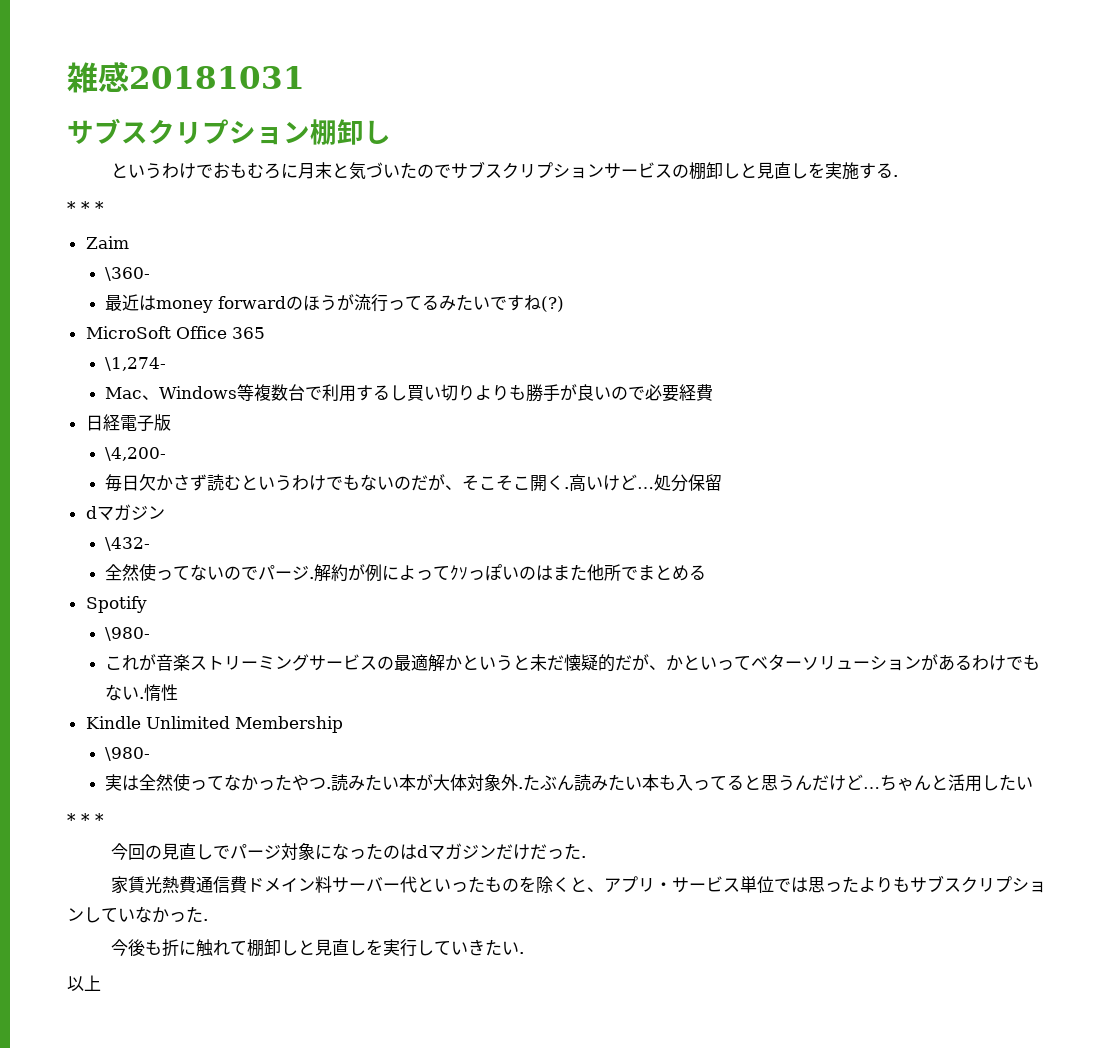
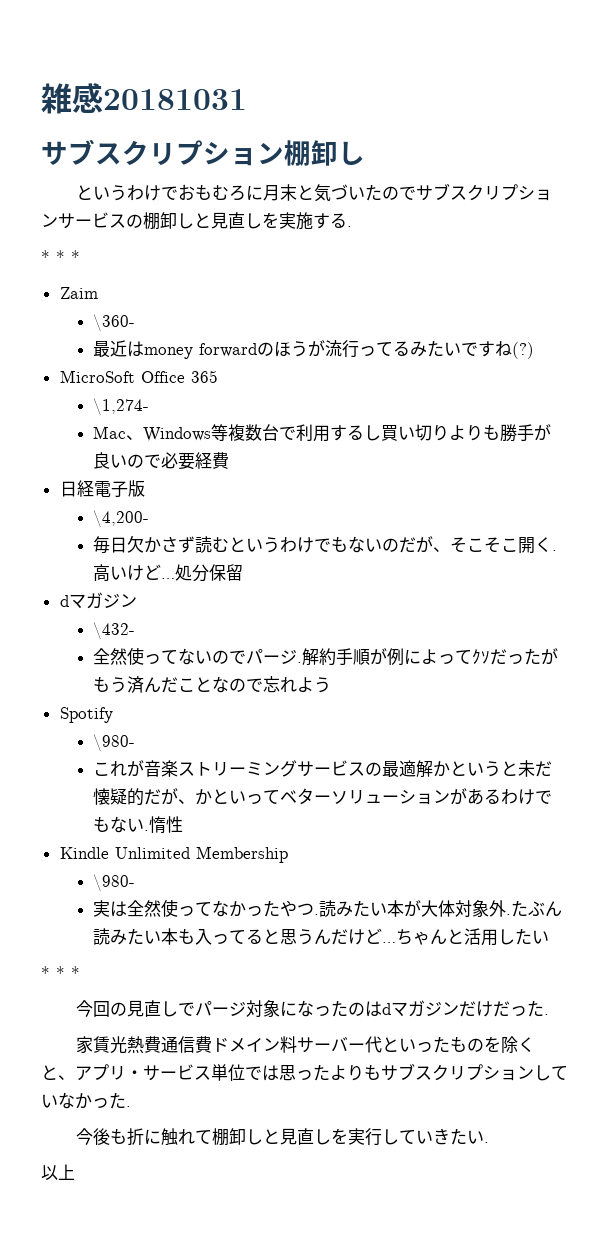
- 解約が例によってｸｿっぽいのはまた他所でまとめる
+ 解約手順が例によってｸｿだったがもう済んだことなので忘れよう

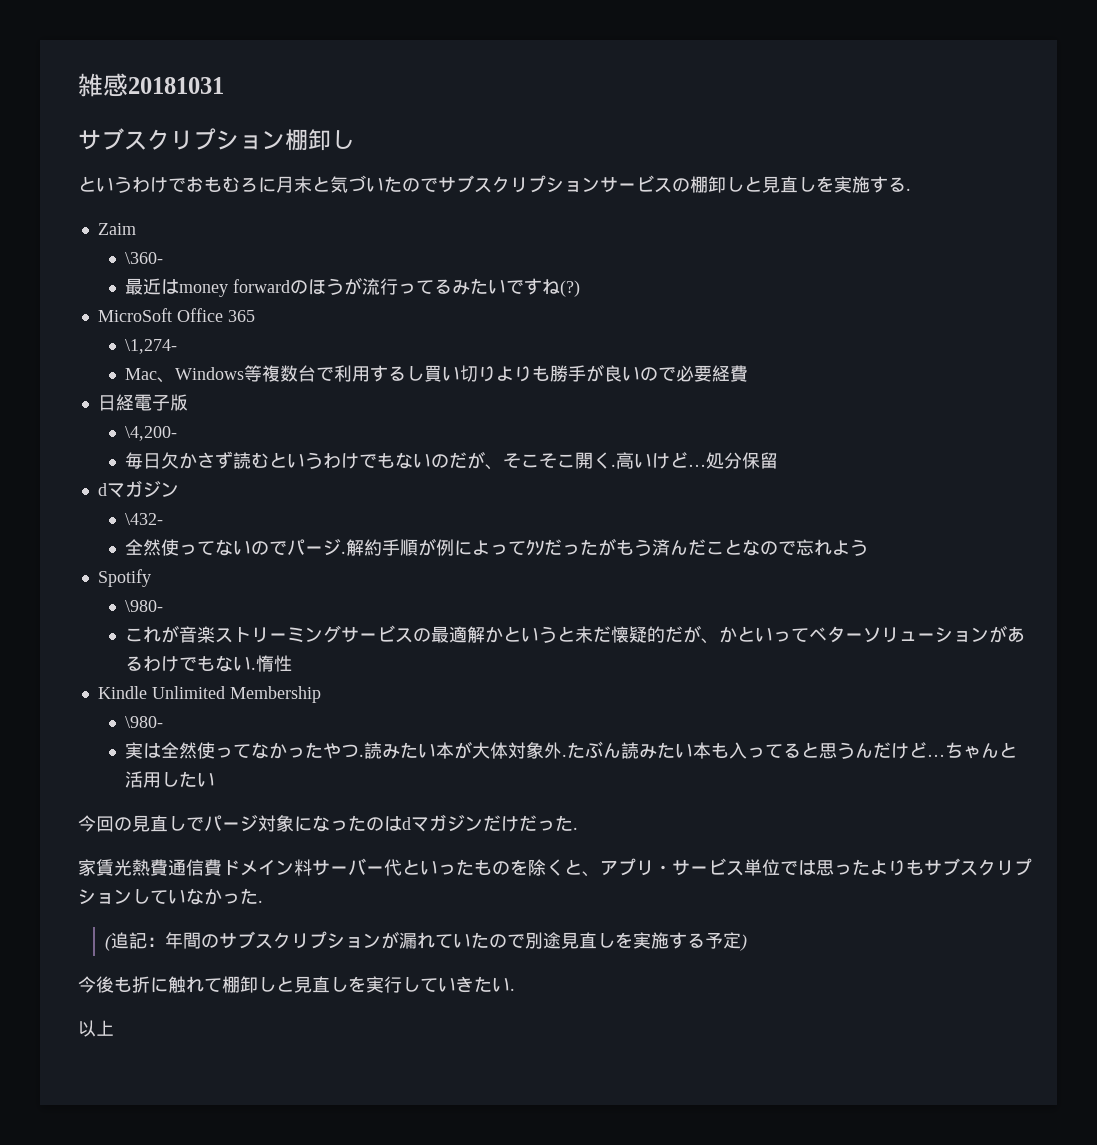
  というわけでおもむろに月末と気づいたのでサブスクリプションサービスの棚卸しと見直しを実施する.
- * * *
  ちゃんと活用したい
- * * *
+ (追記：年間のサブスクリプションが漏れていたので別途見直しを実施する予定)

